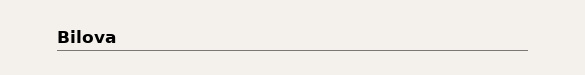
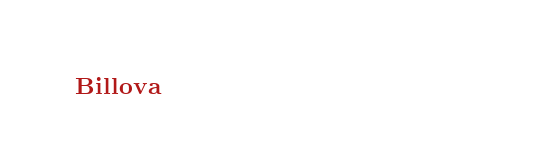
- Bilova
+ Billova

